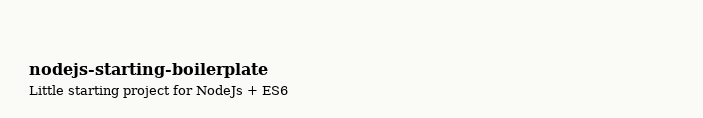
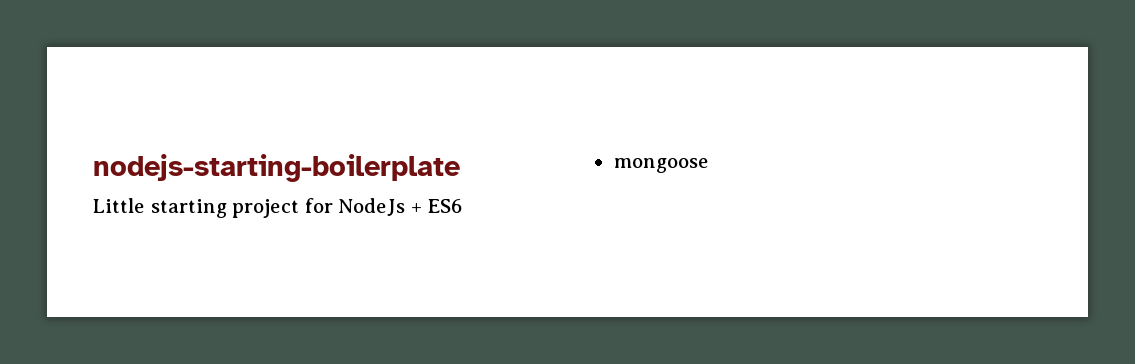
+ mongoose

